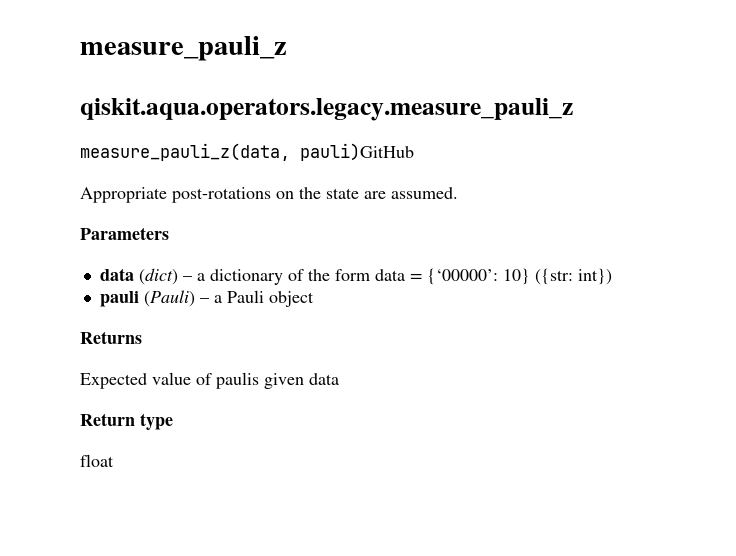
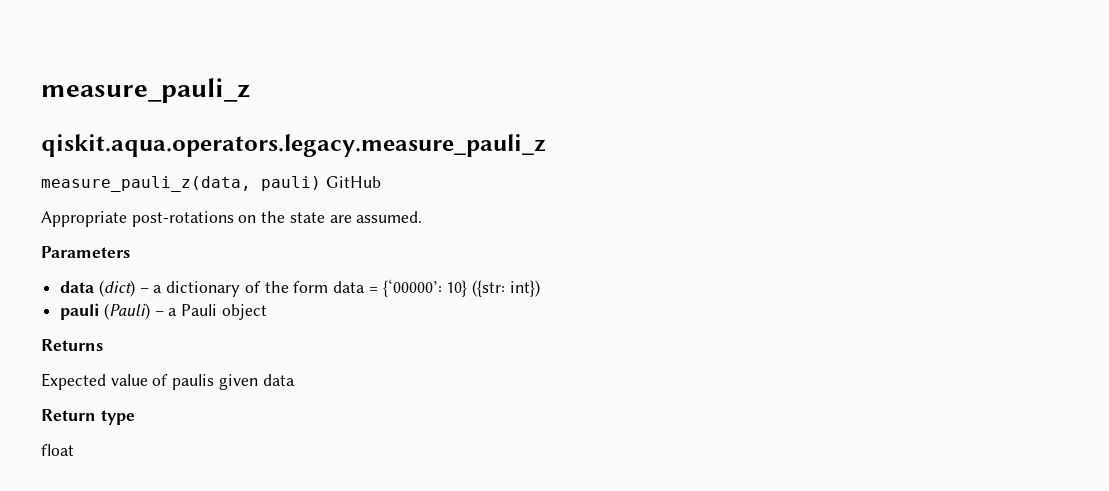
- measure_pauli_z(data, pauli)GitHub
+ measure_pauli_z(data, pauli) GitHub

